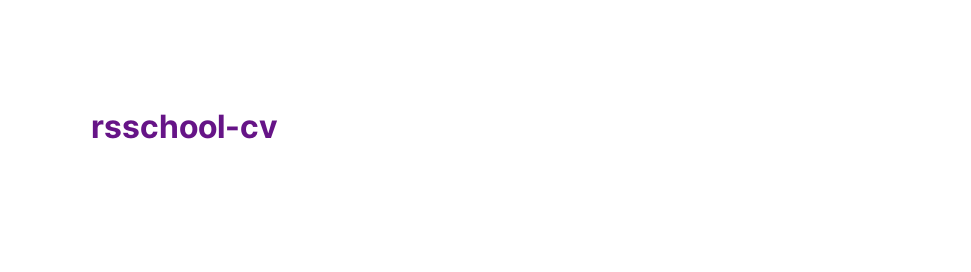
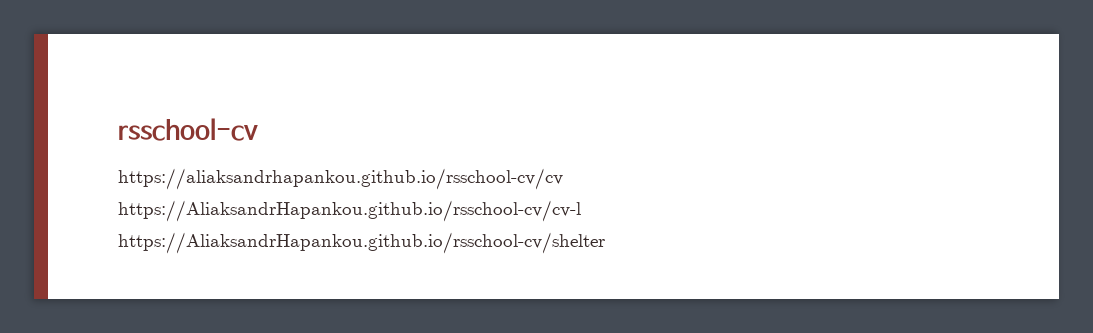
+ https://aliaksandrhapankou.github.io/rsschool-cv/cv https://AliaksandrHapankou.github.io/rsschool-cv/cv-l https://AliaksandrHapankou.github.io/rsschool-cv/shelter

